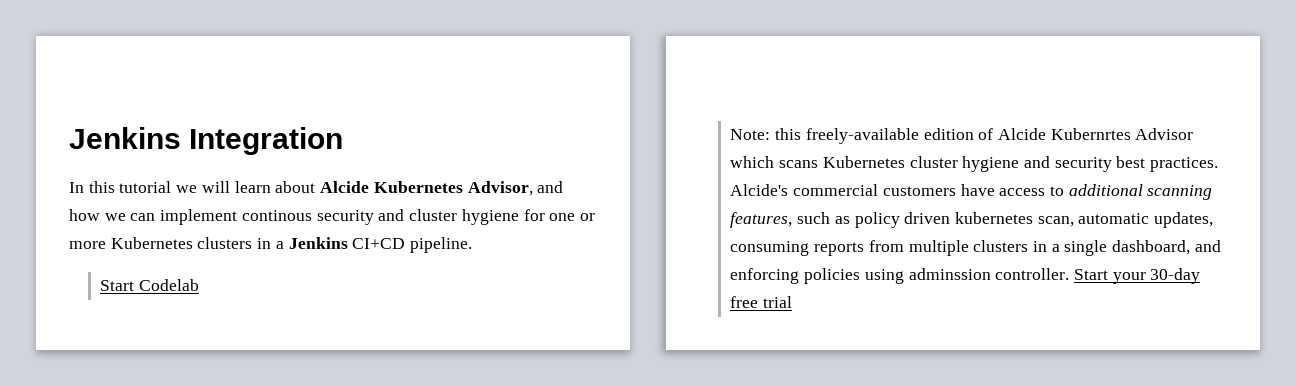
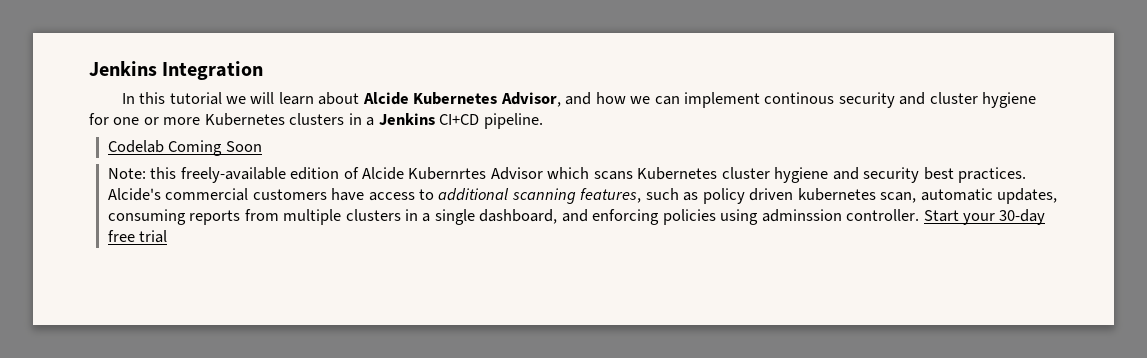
- Start Codelab
+ Codelab Coming Soon

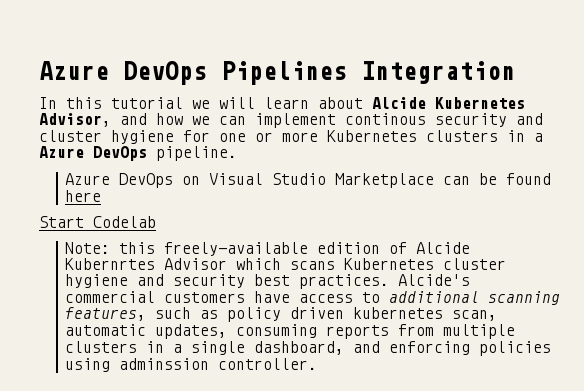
- Jenkins Integration
+ Azure DevOps Pipelines Integration
- In this tutorial we will learn about Alcide Kubernetes Advisor, and how we can implement continous security and cluster hygiene for one or more Kubernetes clusters in a Jenkins CI+CD pipeline.
+ In this tutorial we will learn about Alcide Kubernetes Advisor, and how we can implement continous security and cluster hygiene for one or more Kubernetes clusters in a Azure DevOps pipeline.
- Codelab Coming Soon
+ Azure DevOps on Visual Studio Marketplace can be found here
+ Start Codelab
- Start your 30-day free trial

